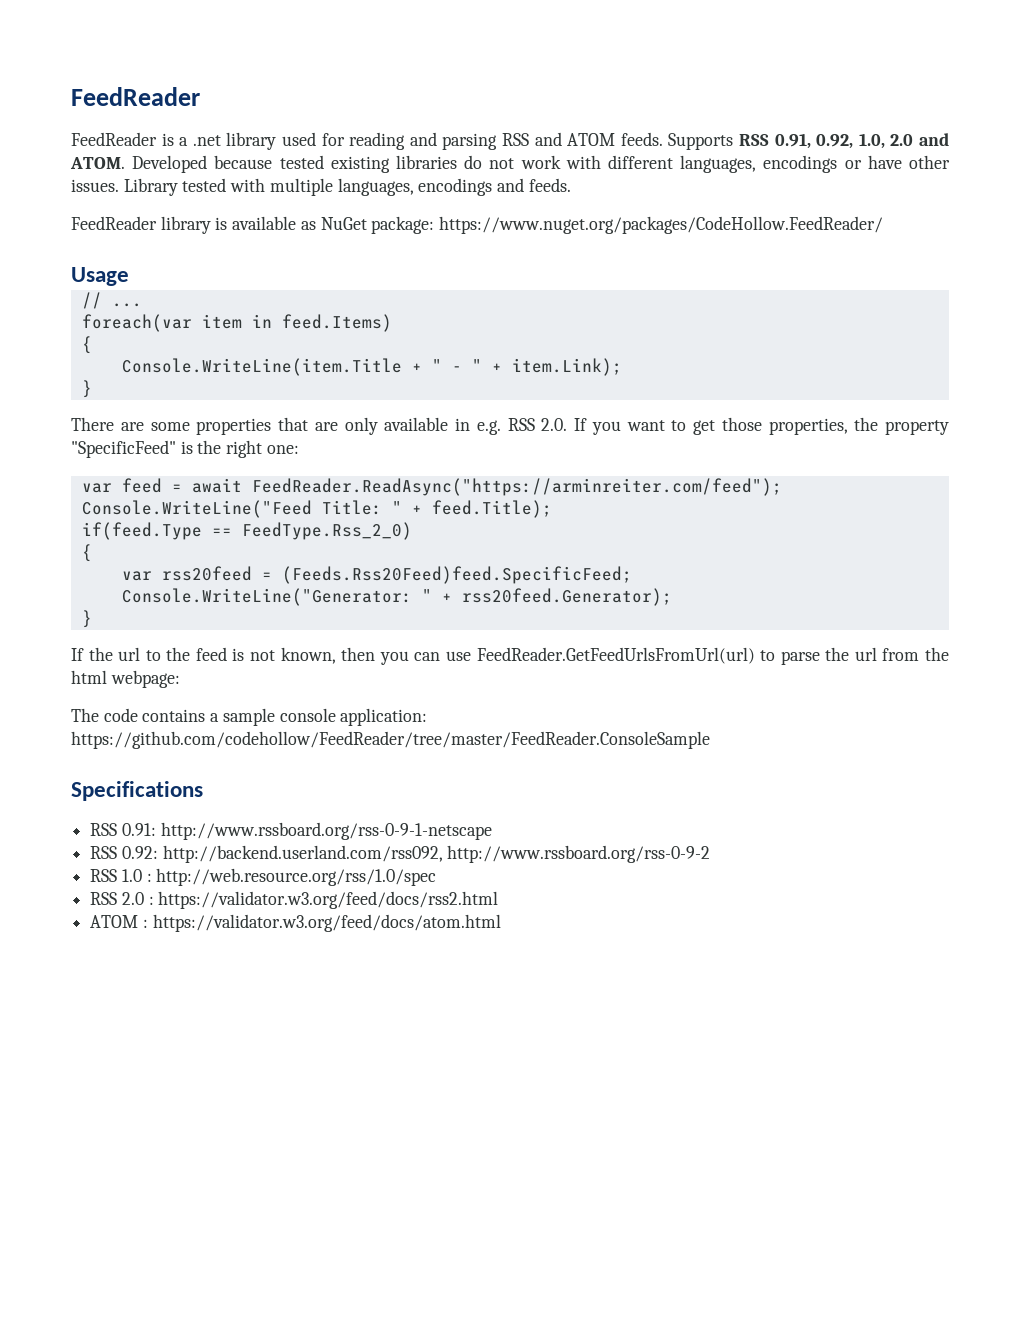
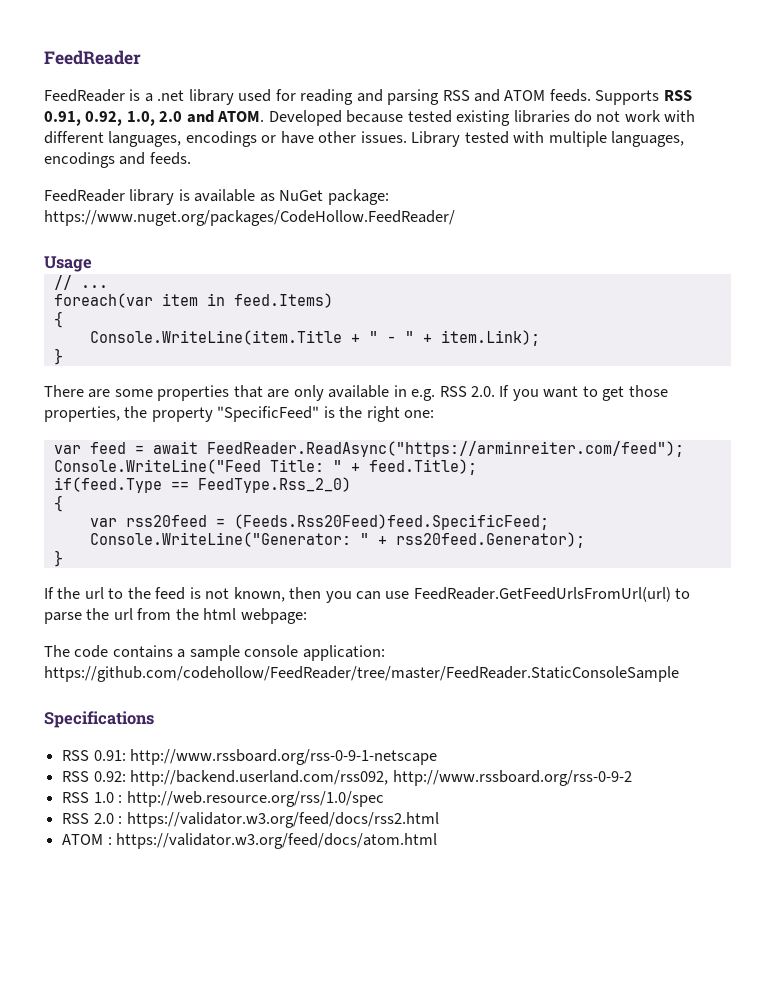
- The code contains a sample console application: https://github.com/codehollow/FeedReader/tree/master/FeedReader.ConsoleSample
+ The code contains a sample console application: https://github.com/codehollow/FeedReader/tree/master/FeedReader.StaticConsoleSample

